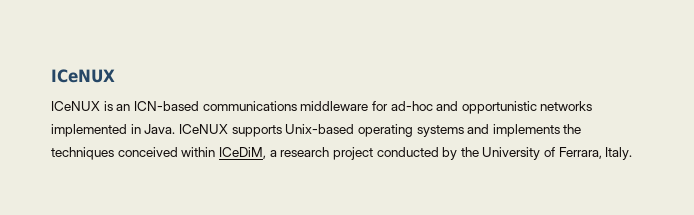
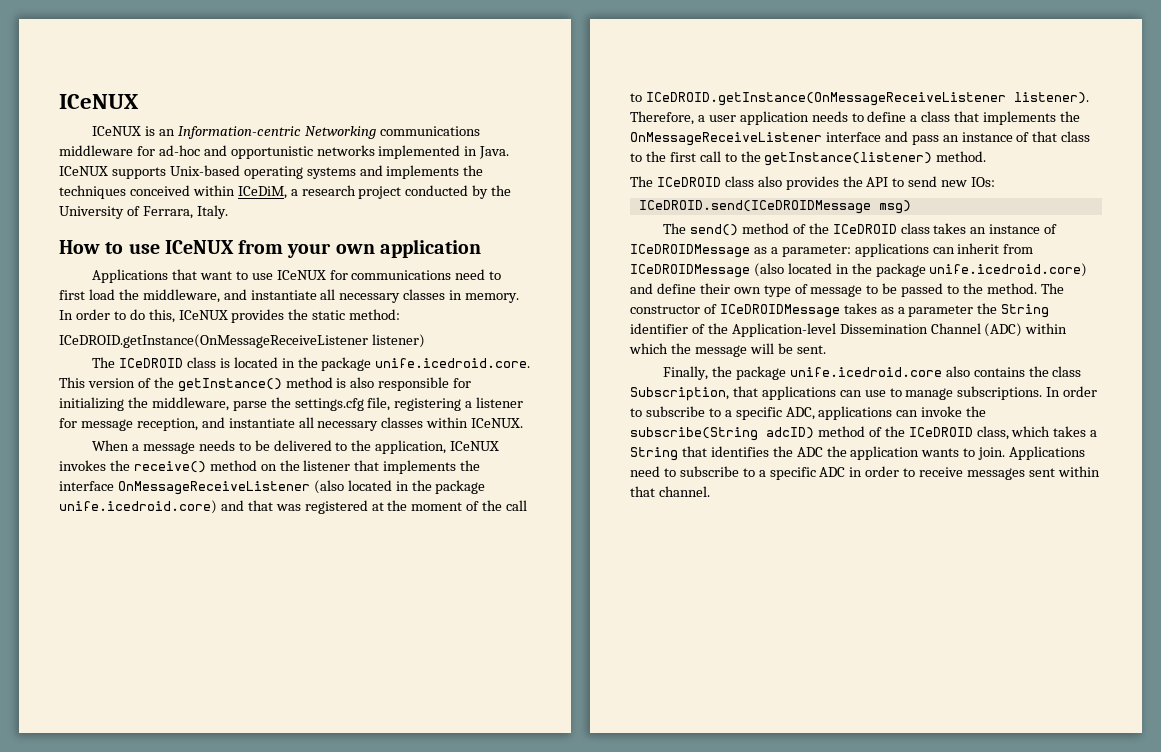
- ICeNUX is an ICN-based communications middleware for ad-hoc and opportunistic networks implemented in Java.
+ ICeNUX is an Information-centric Networking communications middleware for ad-hoc and opportunistic networks implemented in Java.
+ How to use ICeNUX from your own application
+ Applications that want to use ICeNUX for communications need to first load the middleware, and instantiate all necessary classes in memory. In order to do this, ICeNUX provides the static method:
+ ICeDROID.getInstance(OnMessageReceiveListener listener)
+ The ICeDROID class is located in the package unife.icedroid.core. This version of the getInstance() method is also responsible for initializing the middleware, parse the settings.cfg file, registering a listener for message reception, and instantiate all necessary classes within ICeNUX.
+ When a message needs to be delivered to the application, ICeNUX invokes the receive() method on the listener that implements the interface OnMessageReceiveListener (also located in the package unife.icedroid.core) and that was registered at the moment of the call to ICeDROID.getInstance(OnMessageReceiveListener listener). Therefore, a user application needs to define a class that implements the OnMessageReceiveListener interface and pass an instance of that class to the first call to the getInstance(listener) method.
+ The ICeDROID class also provides the API to send new IOs:
+ ICeDROID.send(ICeDROIDMessage msg)
+ The send() method of the ICeDROID class takes an instance of ICeDROIDMessage as a parameter: applications can inherit from ICeDROIDMessage (also located in the package unife.icedroid.core) and define their own type of message to be passed to the method. The constructor of ICeDROIDMessage takes as a parameter the String identifier of the Application-level Dissemination Channel (ADC) within which the message will be sent.
+ Finally, the package unife.icedroid.core also contains the class Subscription, that applications can use to manage subscriptions. In order to subscribe to a specific ADC, applications can invoke the subscribe(String adcID) method of the ICeDROID class, which takes a String that identifies the ADC the application wants to join. Applications need to subscribe to a specific ADC in order to receive messages sent within that channel.

